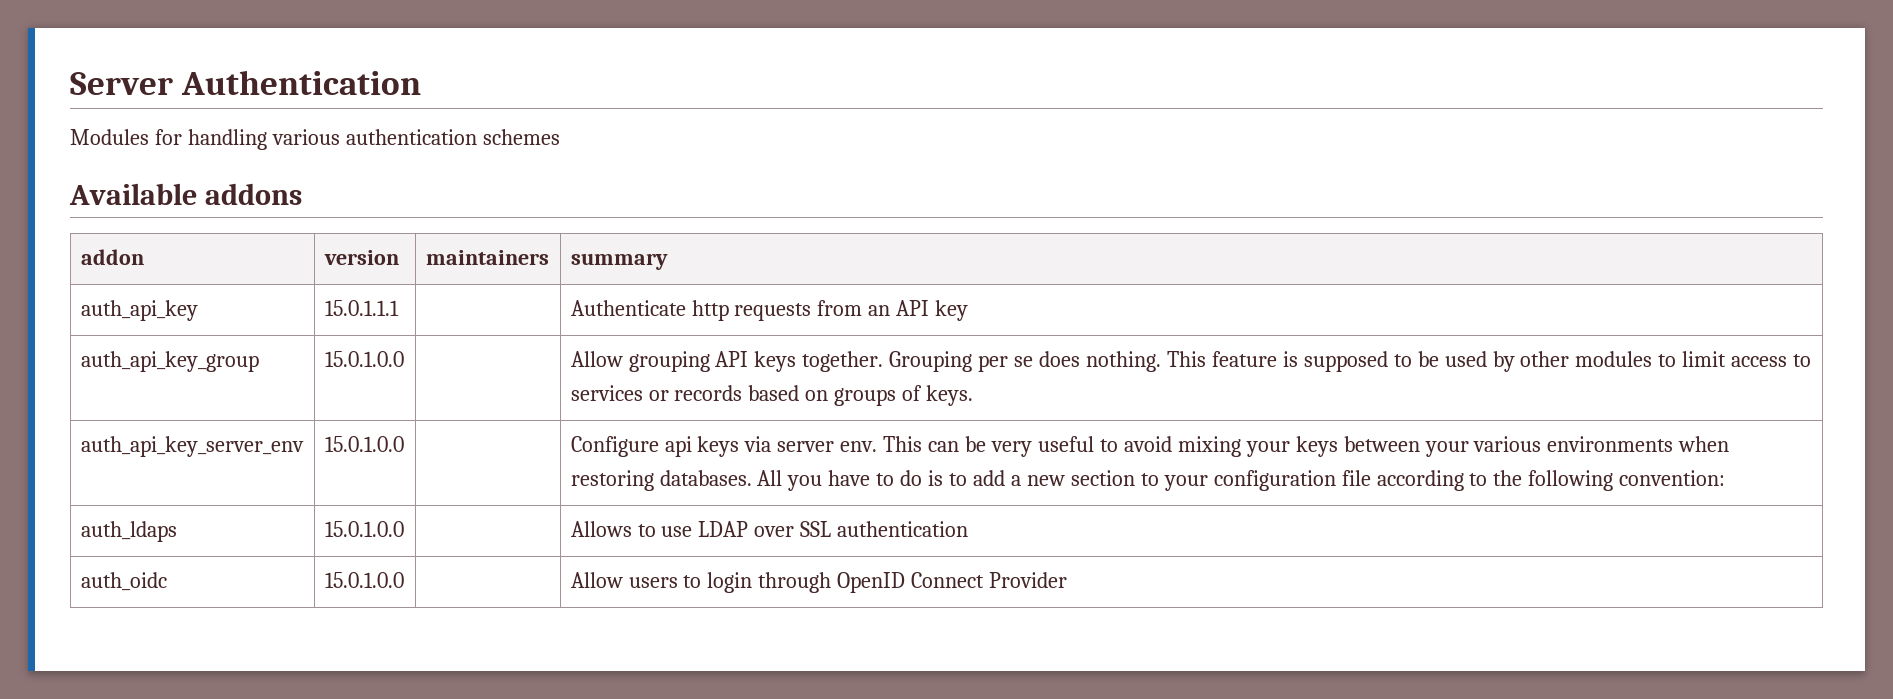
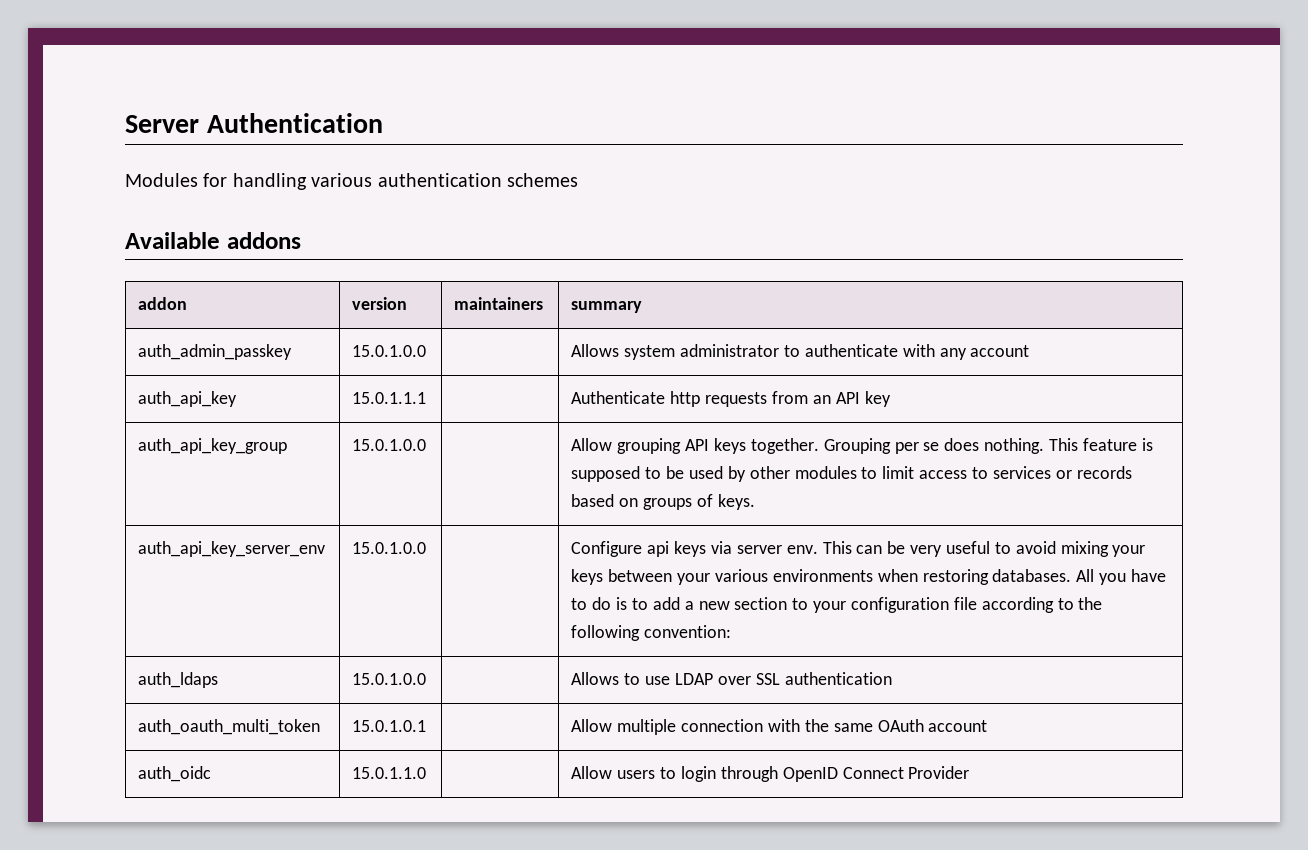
+ auth_admin_passkey | 15.0.1.0.0 | | Allows system administrator to authenticate with any account
+ auth_oauth_multi_token | 15.0.1.0.1 | | Allow multiple connection with the same OAuth account
- auth_oidc | 15.0.1.0.0 | | Allow users to login through OpenID Connect Provider
+ auth_oidc | 15.0.1.1.0 | | Allow users to login through OpenID Connect Provider

